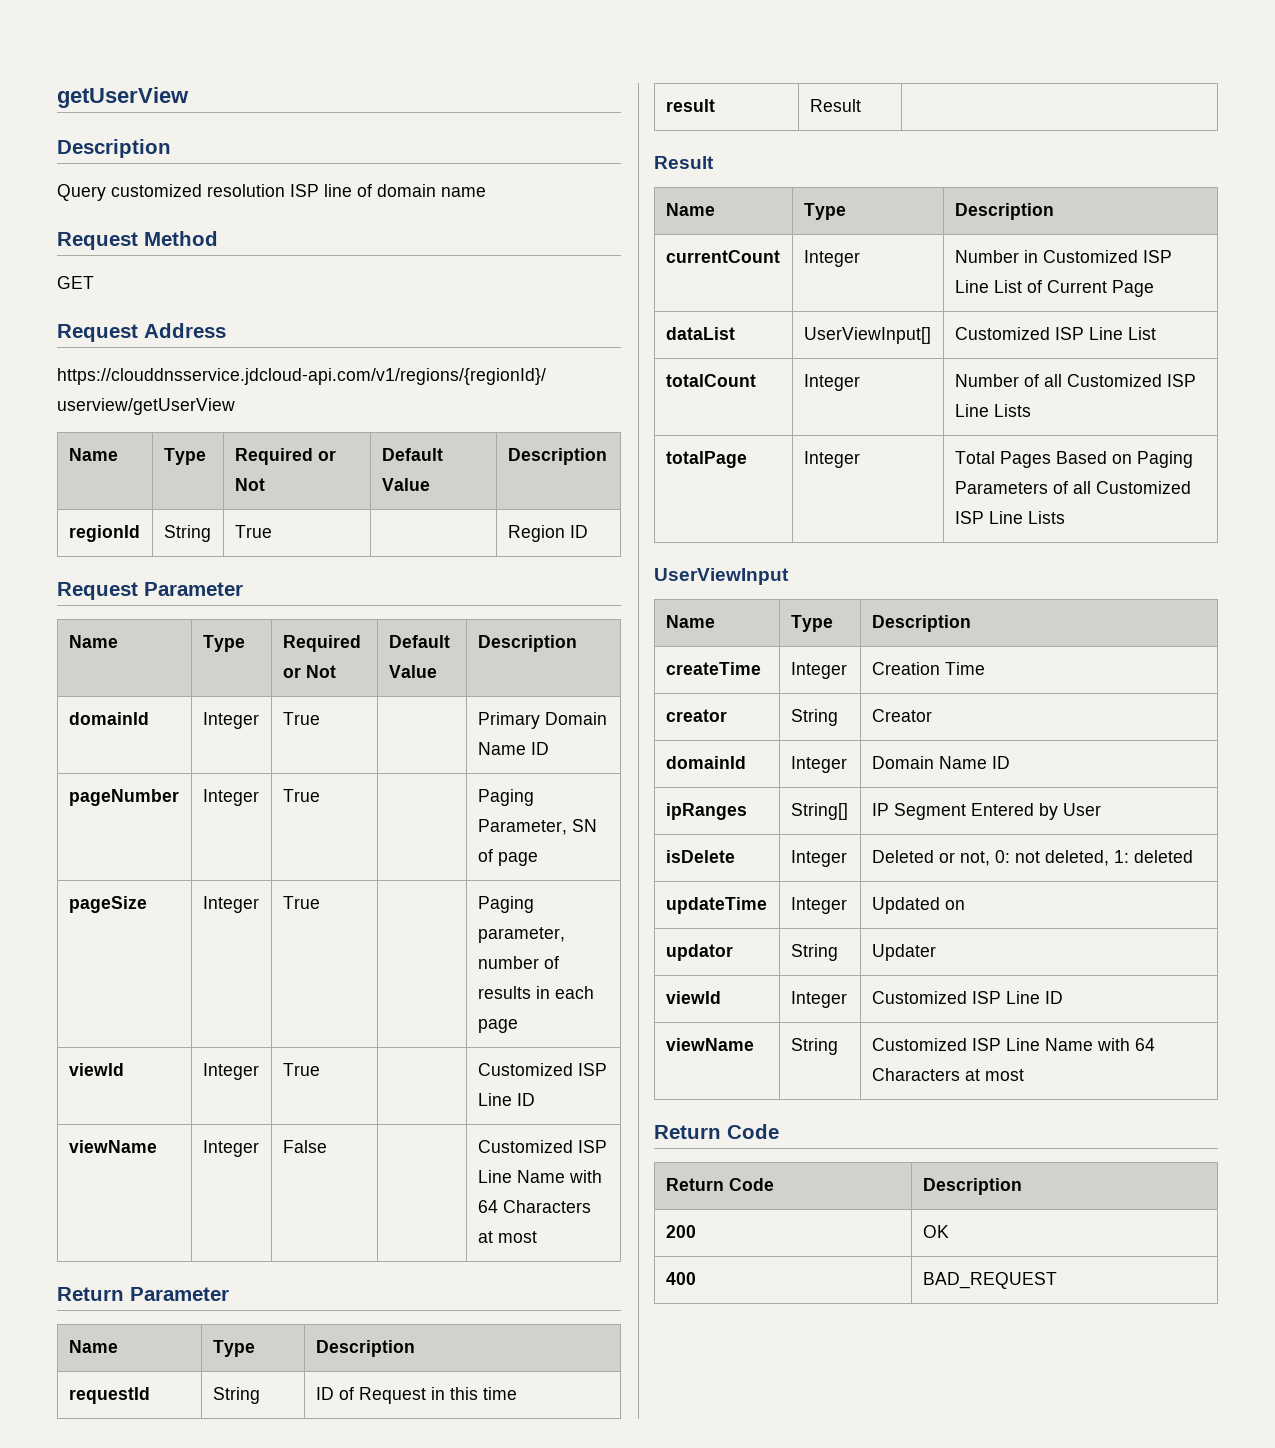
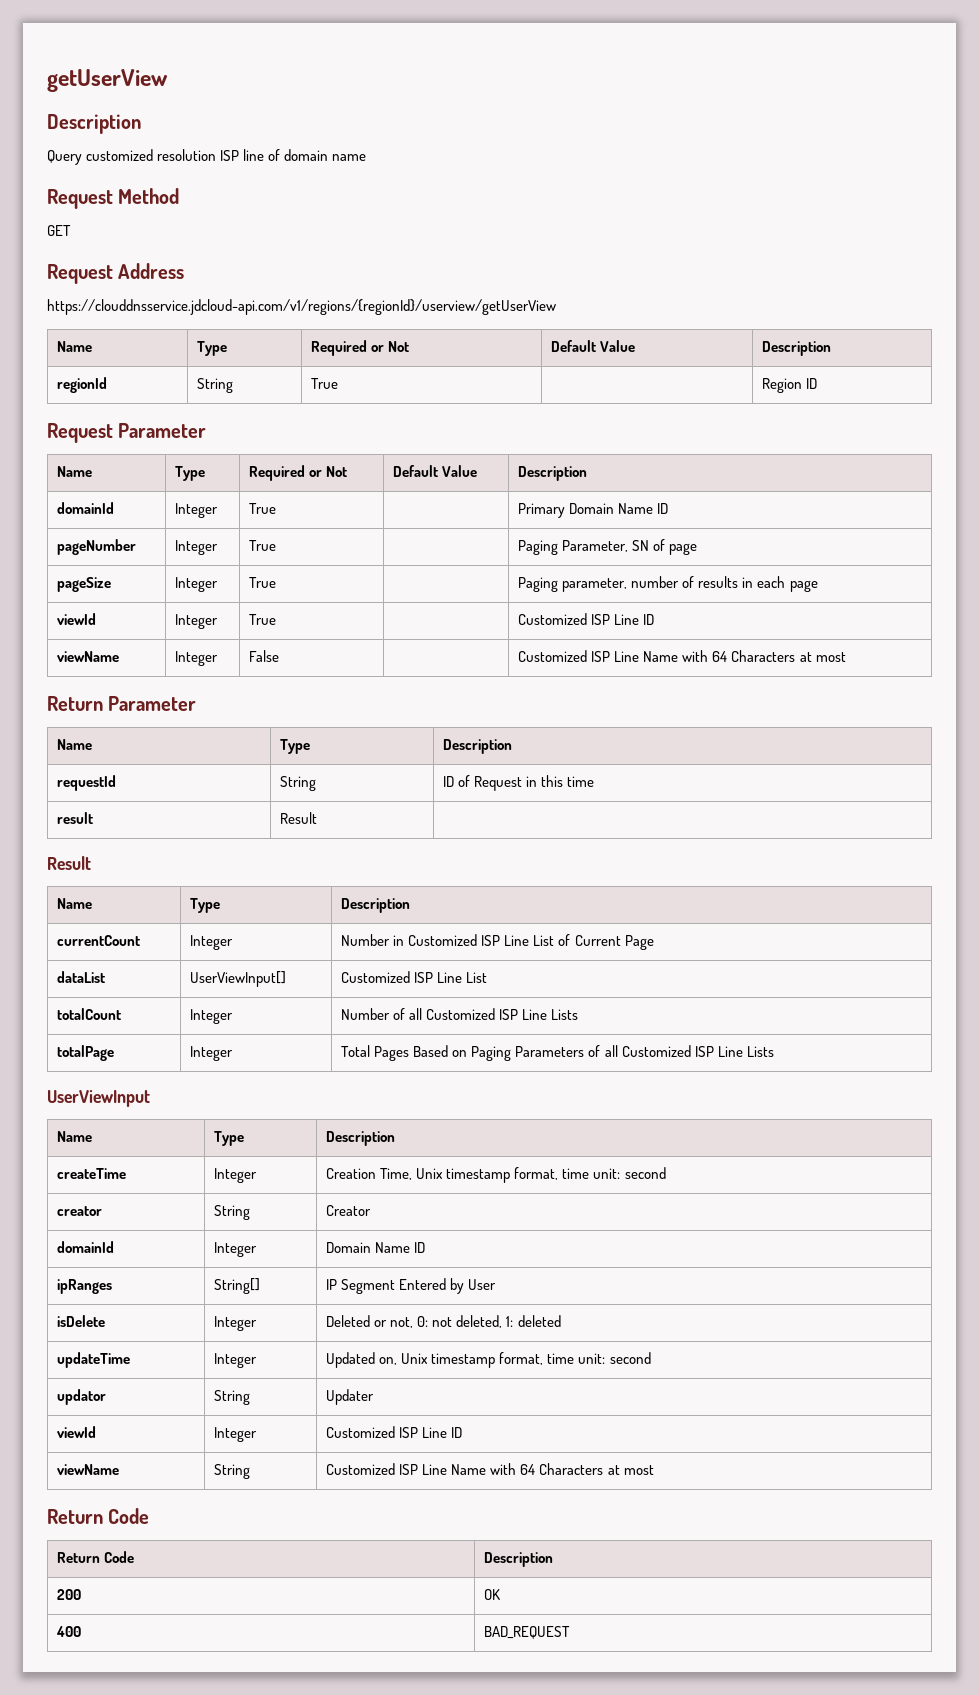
- createTime | Integer | Creation Time
+ createTime | Integer | Creation Time, Unix timestamp format, time unit: second
- updateTime | Integer | Updated on
+ updateTime | Integer | Updated on, Unix timestamp format, time unit: second

